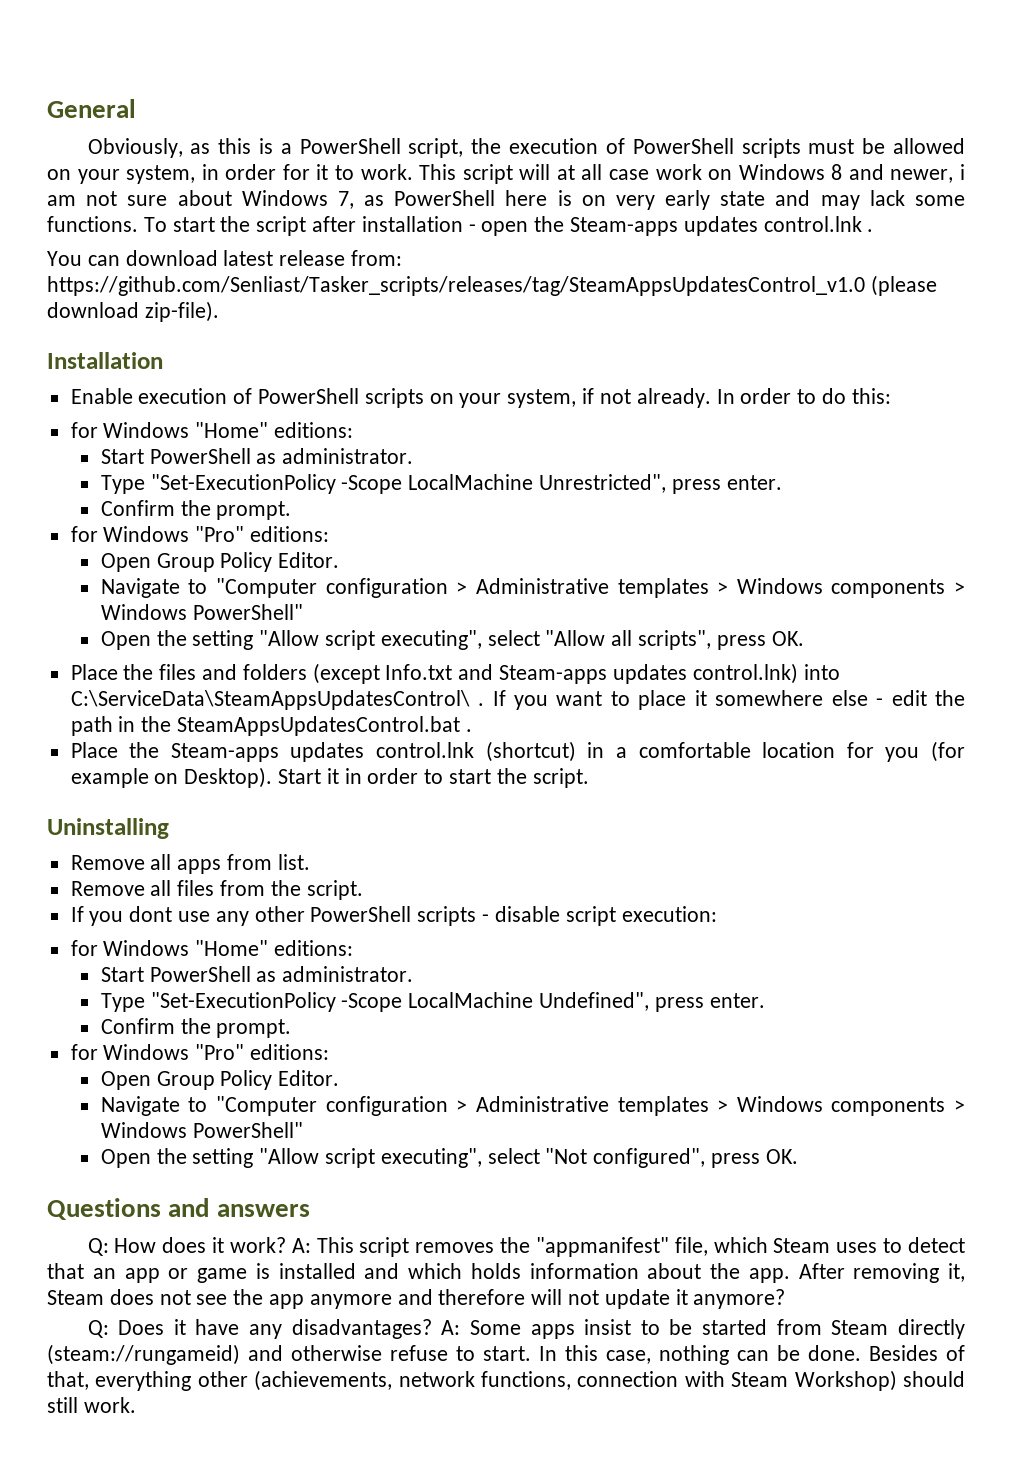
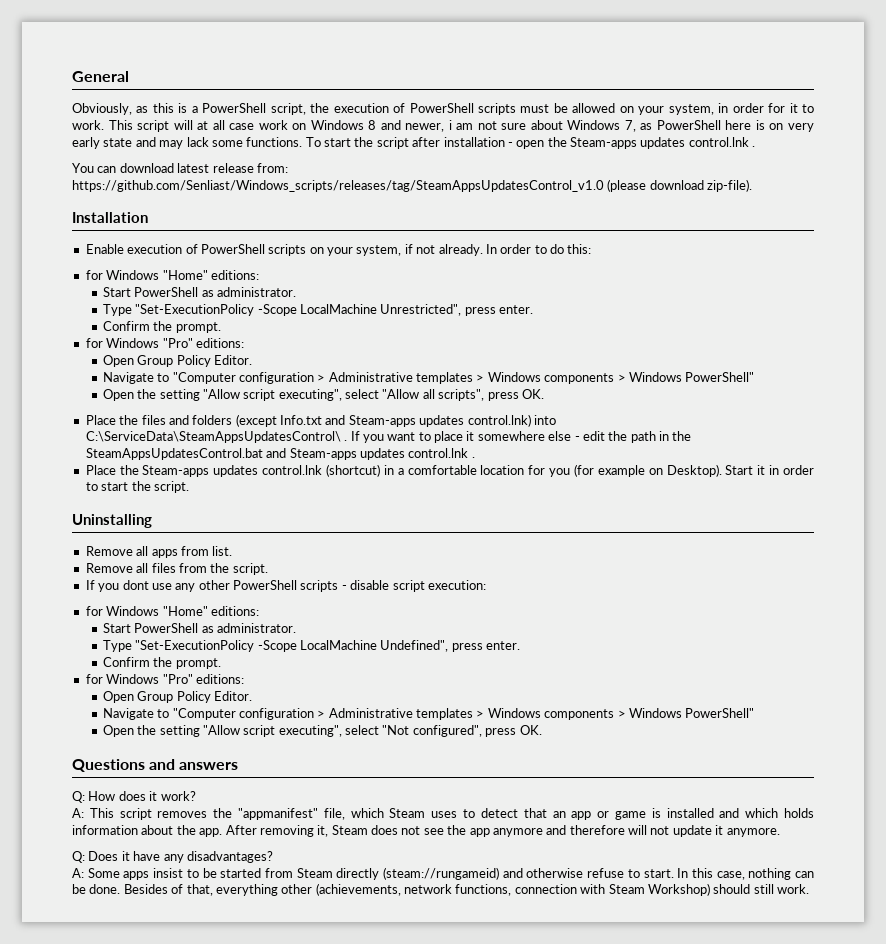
- You can download latest release from: https://github.com/Senliast/Tasker_scripts/releases/tag/SteamAppsUpdatesControl_v1.0 (please download zip-file).
+ You can download latest release from: https://github.com/Senliast/Windows_scripts/releases/tag/SteamAppsUpdatesControl_v1.0 (please download zip-file).
- If you want to place it somewhere else - edit the path in the SteamAppsUpdatesControl.bat .
+ If you want to place it somewhere else - edit the path in the SteamAppsUpdatesControl.bat and Steam-apps updates control.lnk .
- Q: How does it work? A: This script removes the "appmanifest" file, which Steam uses to detect that an app or game is installed and which holds information about the app.
+ Q: How does it work?
+ A: This script removes the "appmanifest" file, which Steam uses to detect that an app or game is installed and which holds information about the app.
- After removing it, Steam does not see the app anymore and therefore will not update it anymore?
+ After removing it, Steam does not see the app anymore and therefore will not update it anymore.
- Q: Does it have any disadvantages? A: Some apps insist to be started from Steam directly (steam://rungameid) and otherwise refuse to start.
+ Q: Does it have any disadvantages?
+ A: Some apps insist to be started from Steam directly (steam://rungameid) and otherwise refuse to start.

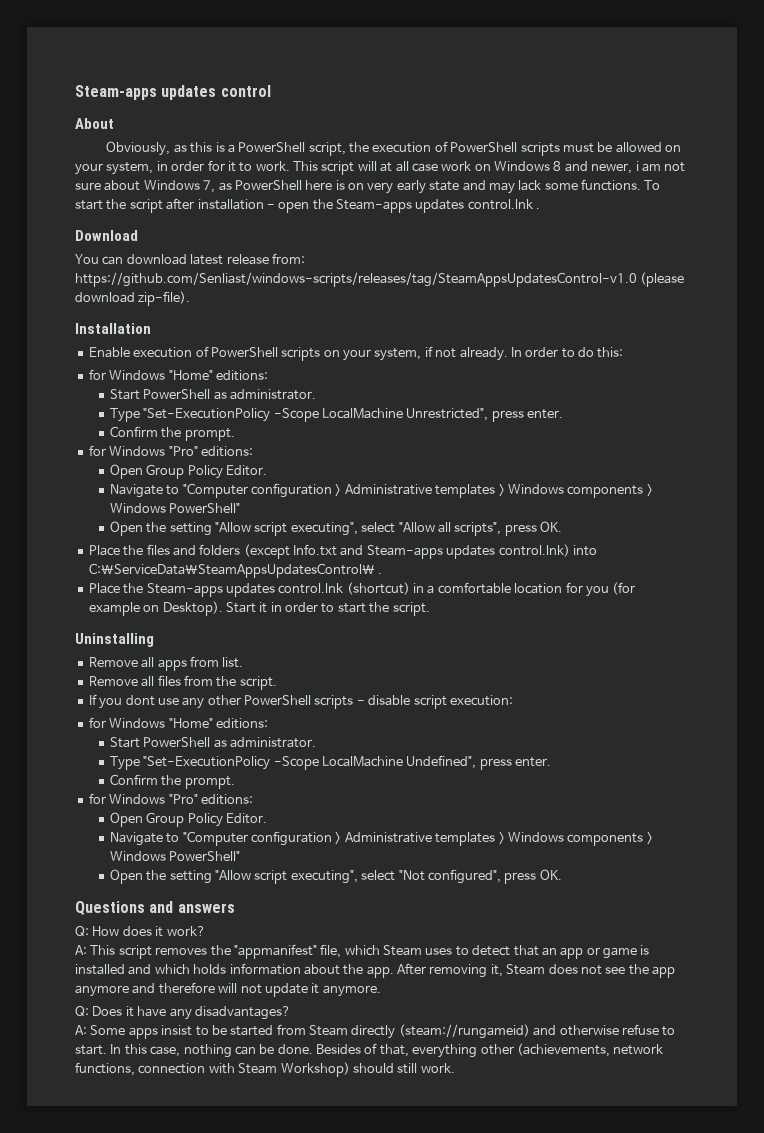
- General
+ Steam-apps updates control
+ About
+ Download
- You can download latest release from: https://github.com/Senliast/Windows_scripts/releases/tag/SteamAppsUpdatesControl_v1.0 (please download zip-file).
+ You can download latest release from: https://github.com/Senliast/windows-scripts/releases/tag/SteamAppsUpdatesControl-v1.0 (please download zip-file).
- If you want to place it somewhere else - edit the path in the SteamAppsUpdatesControl.bat and Steam-apps updates control.lnk .

